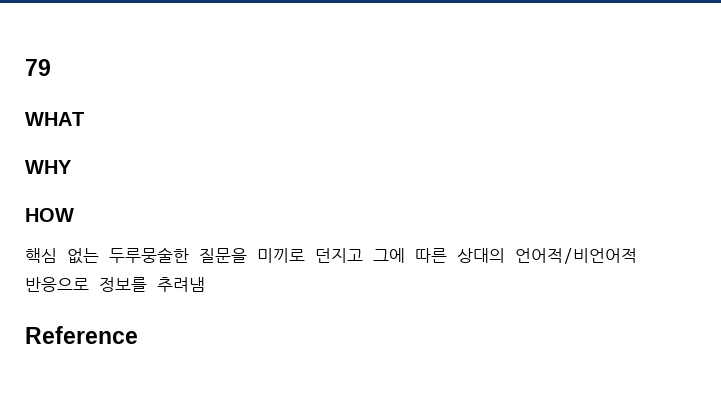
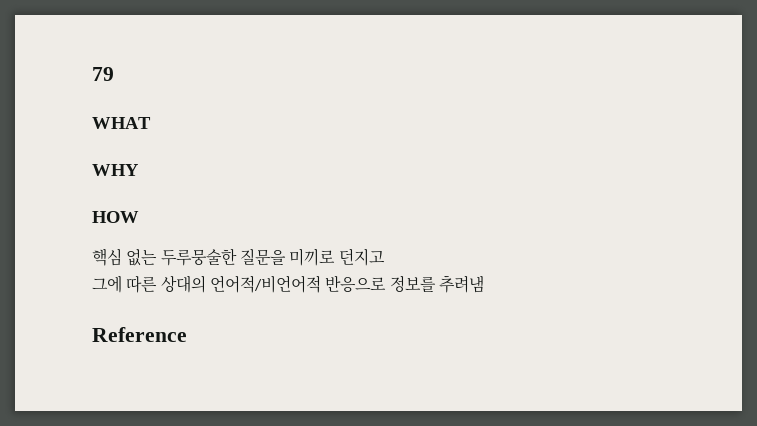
- 핵심 없는 두루뭉술한 질문을 미끼로 던지고 그에 따른 상대의 언어적/비언어적 반응으로 정보를 추려냄
+ 핵심 없는 두루뭉술한 질문을 미끼로 던지고
+ 그에 따른 상대의 언어적/비언어적 반응으로 정보를 추려냄

